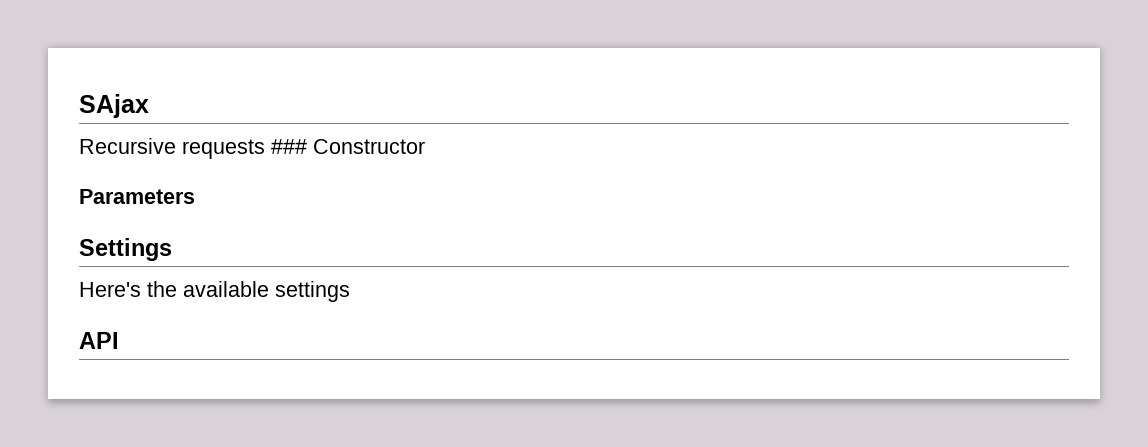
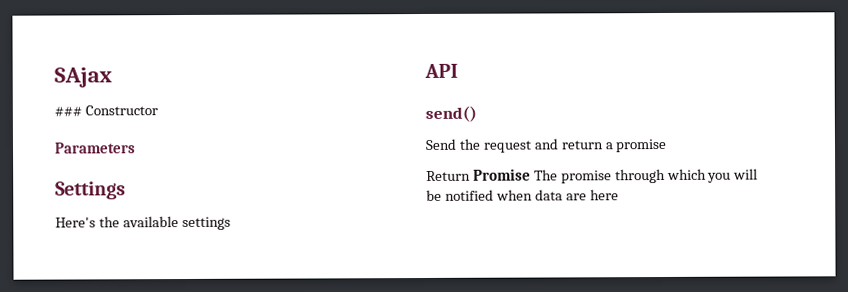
- Recursive requests ### Constructor
+ ### Constructor
+ send()
+ Send the request and return a promise
+ Return Promise The promise through which you will be notified when data are here

